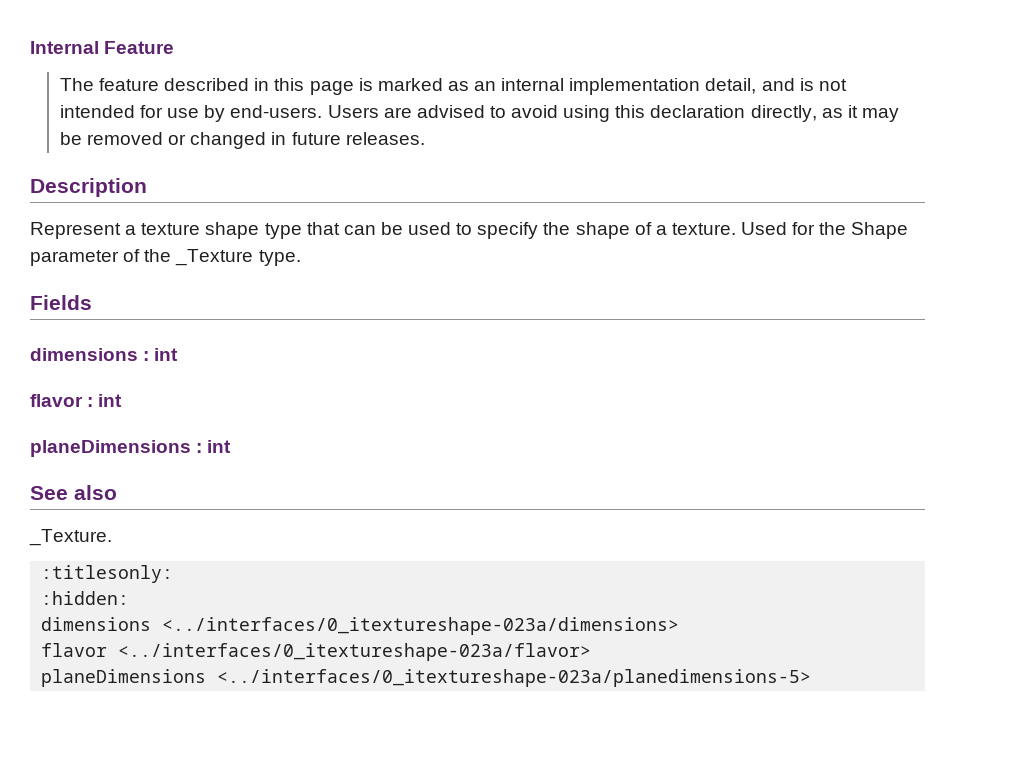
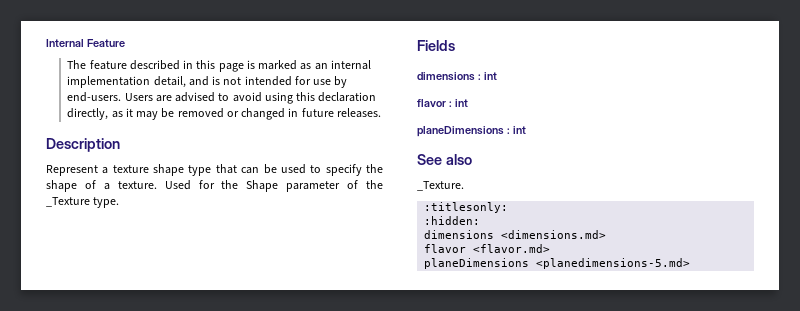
- dimensions <../interfaces/0_itextureshape-023a/dimensions>
- flavor <../interfaces/0_itextureshape-023a/flavor>
- planeDimensions <../interfaces/0_itextureshape-023a/planedimensions-5>
+ dimensions <dimensions.md>
+ flavor <flavor.md>
+ planeDimensions <planedimensions-5.md>

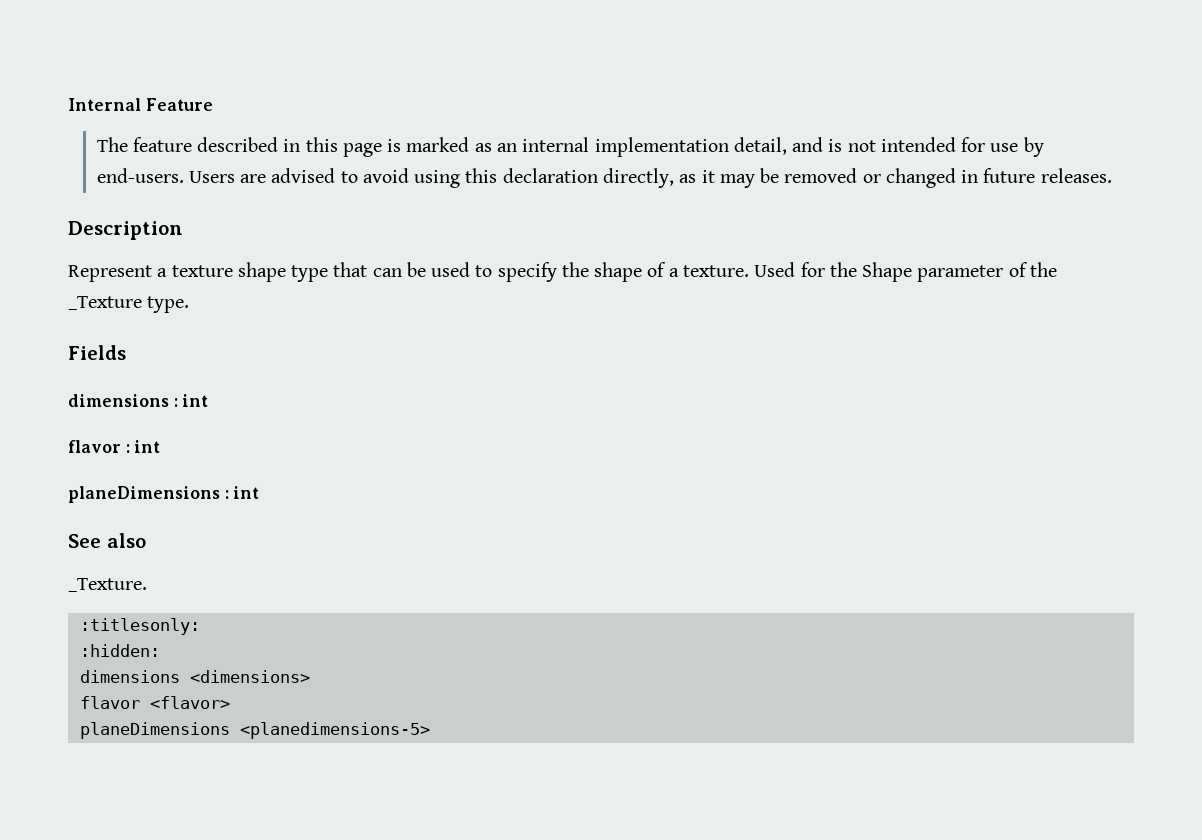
- dimensions <dimensions.md>
- flavor <flavor.md>
- planeDimensions <planedimensions-5.md>
+ dimensions <dimensions>
+ flavor <flavor>
+ planeDimensions <planedimensions-5>

